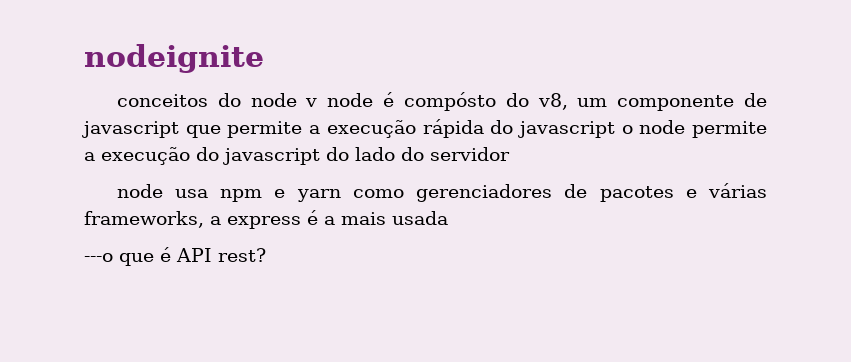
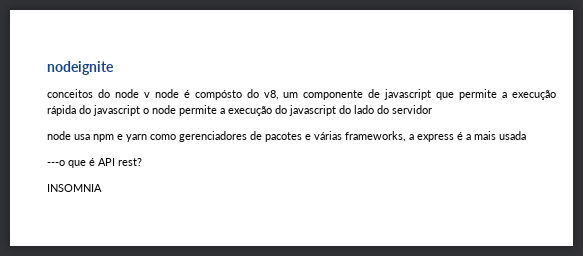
+ INSOMNIA

